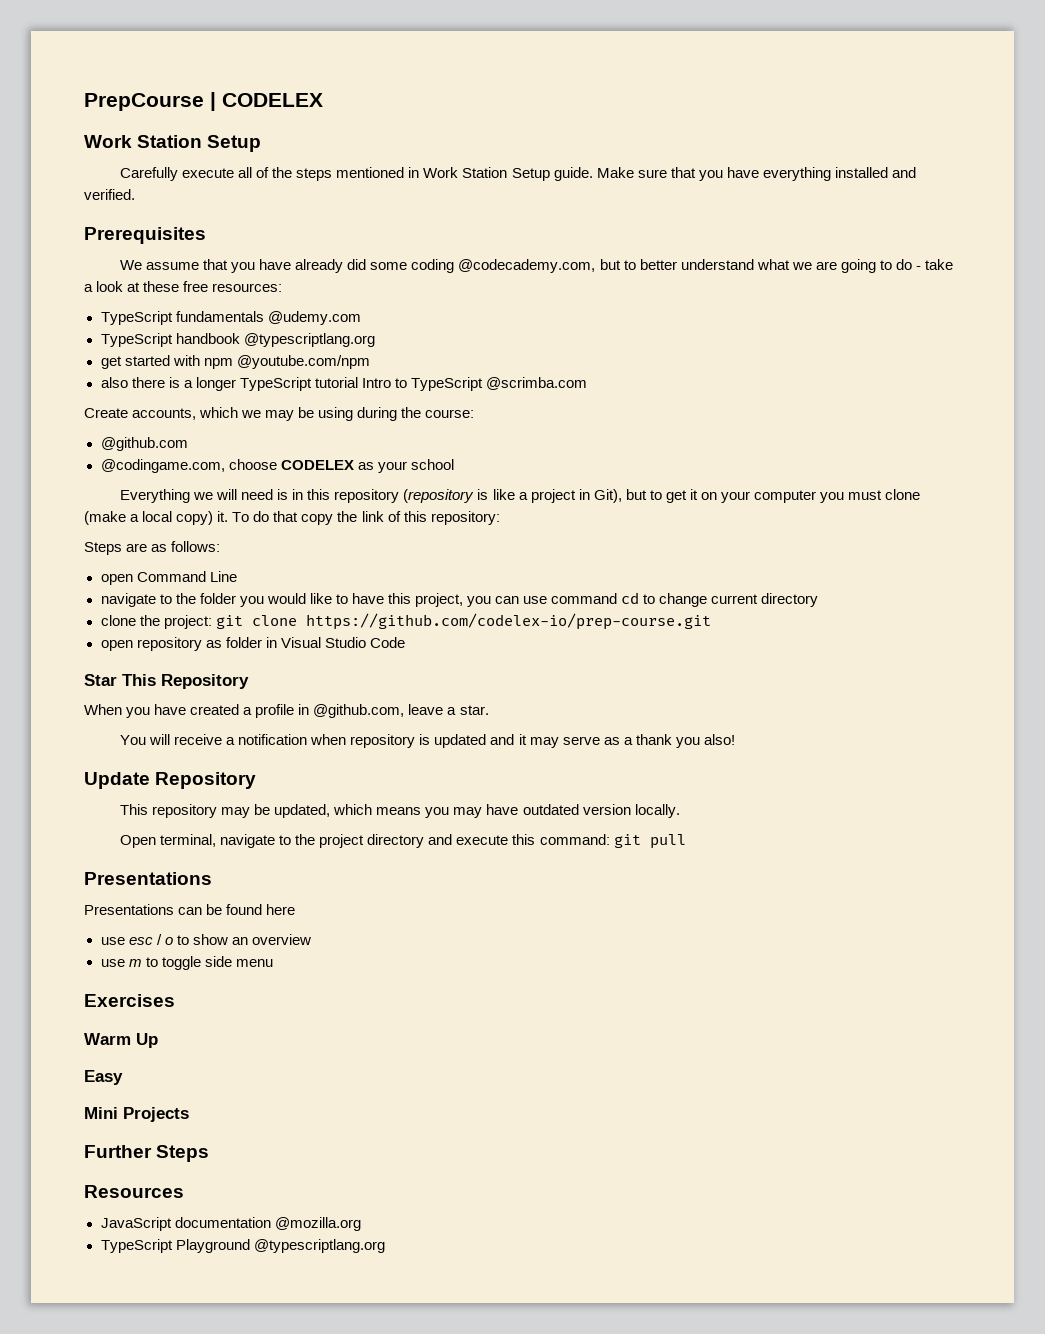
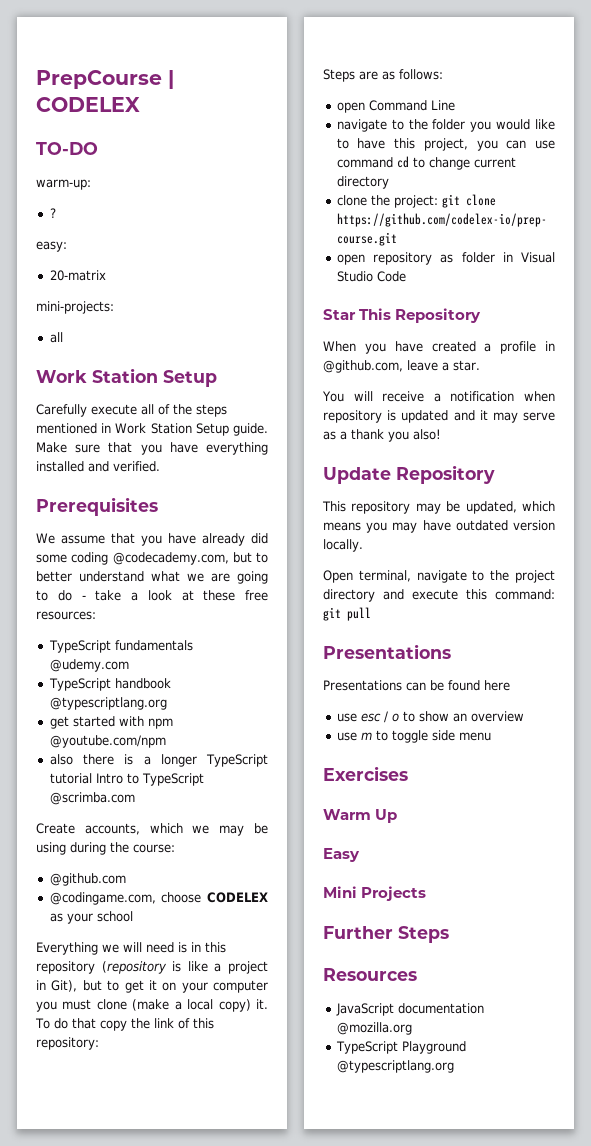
+ TO-DO
+ warm-up:
+ ?
+ easy:
+ 20-matrix
+ mini-projects:
+ all

